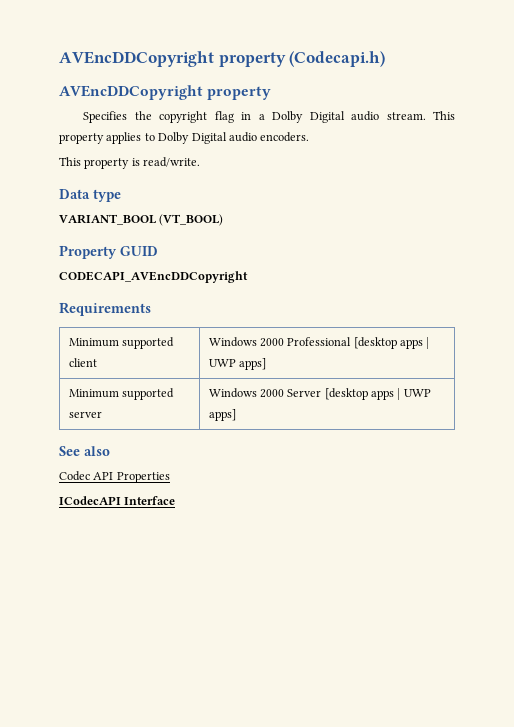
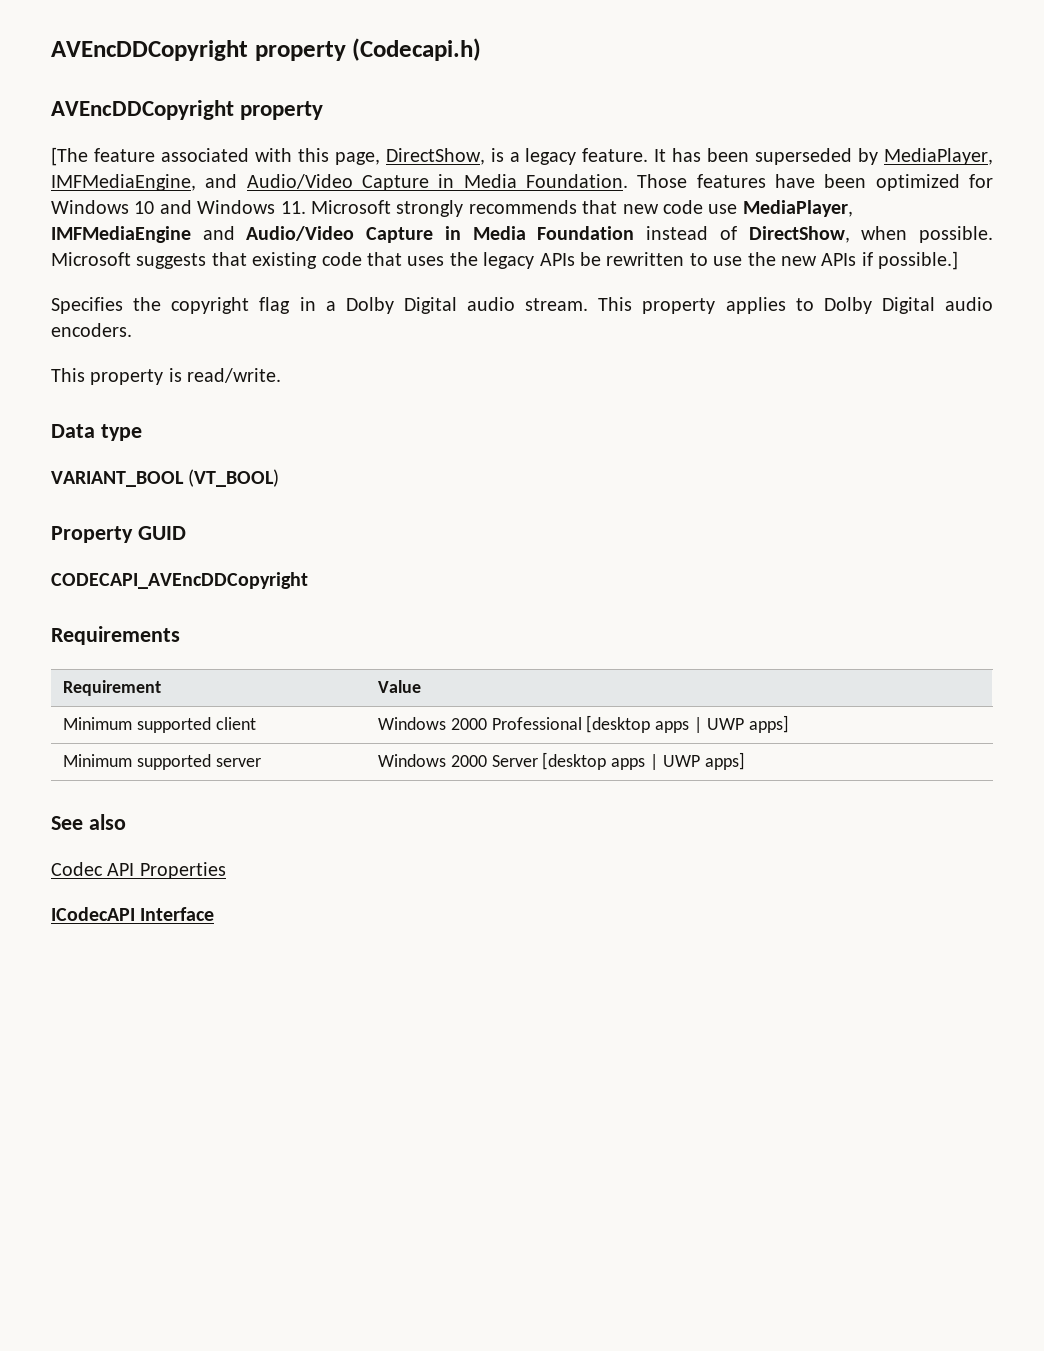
+ [The feature associated with this page, DirectShow, is a legacy feature. It has been superseded by MediaPlayer, IMFMediaEngine, and Audio/Video Capture in Media Foundation. Those features have been optimized for Windows 10 and Windows 11. Microsoft strongly recommends that new code use MediaPlayer, IMFMediaEngine and Audio/Video Capture in Media Foundation instead of DirectShow, when possible. Microsoft suggests that existing code that uses the legacy APIs be rewritten to use the new APIs if possible.]
+ Requirement | Value

